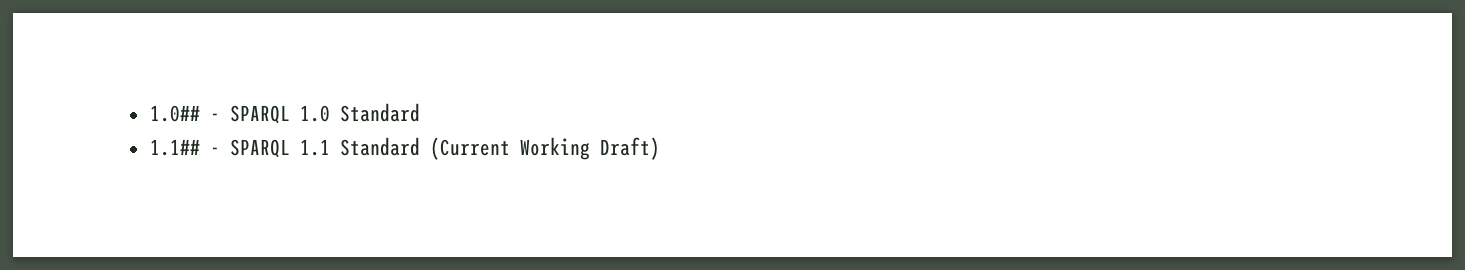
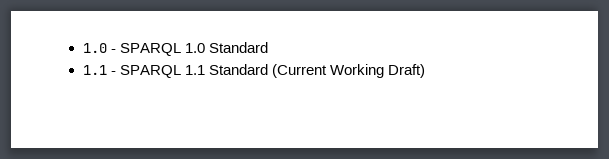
- 1.0## - SPARQL 1.0 Standard
+ 1.0 - SPARQL 1.0 Standard
- 1.1## - SPARQL 1.1 Standard (Current Working Draft)
+ 1.1 - SPARQL 1.1 Standard (Current Working Draft)

